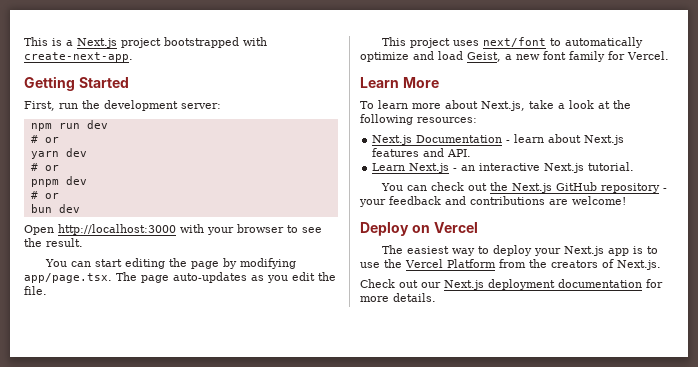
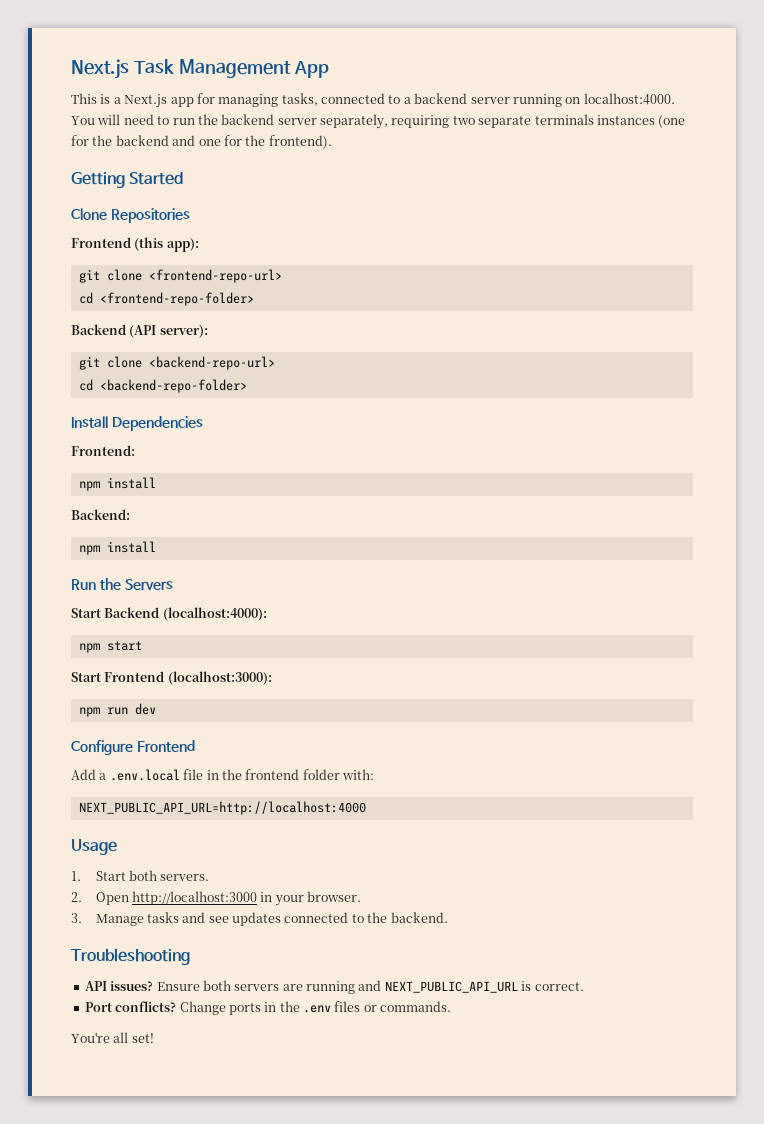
- This is a Next.js project bootstrapped with create-next-app.
+ Next.js Task Management App
+ This is a Next.js app for managing tasks, connected to a backend server running on localhost:4000. You will need to run the backend server separately, requiring two separate terminals instances (one for the backend and one for the frontend).
  Getting Started
- First, run the development server:
+ Clone Repositories
+ Frontend (this app):
+ git clone <frontend-repo-url>
+ cd <frontend-repo-folder>
+ Backend (API server):
+ git clone <backend-repo-url>
+ cd <backend-repo-folder>
+ Install Dependencies
+ Frontend:
+ npm install
+ Backend:
+ npm install
+ Run the Servers
+ Start Backend (localhost:4000):
+ npm start
+ Start Frontend (localhost:3000):
  npm run dev
- # or
- yarn dev
- # or
- pnpm dev
- # or
- bun dev
- Open http://localhost:3000 with your browser to see the result.
- You can start editing the page by modifying app/page.tsx. The page auto-updates as you edit the file.
- This project uses next/font to automatically optimize and load Geist, a new font family for Vercel.
- Learn More
- To learn more about Next.js, take a look at the following resources:
- Next.js Documentation - learn about Next.js features and API.
- Learn Next.js - an interactive Next.js tutorial.
- You can check out the Next.js GitHub repository - your feedback and contributions are welcome!
- Deploy on Vercel
- The easiest way to deploy your Next.js app is to use the Vercel Platform from the creators of Next.js.
- Check out our Next.js deployment documentation for more details.
+ Configure Frontend
+ Add a .env.local file in the frontend folder with:
+ NEXT_PUBLIC_API_URL=http://localhost:4000
+ Usage
+ 1. Start both servers.
+ 2. Open http://localhost:3000 in your browser.
+ 3. Manage tasks and see updates connected to the backend.
+ Troubleshooting
+ API issues? Ensure both servers are running and NEXT_PUBLIC_API_URL is correct.
+ Port conflicts? Change ports in the .env files or commands.
+ You're all set!

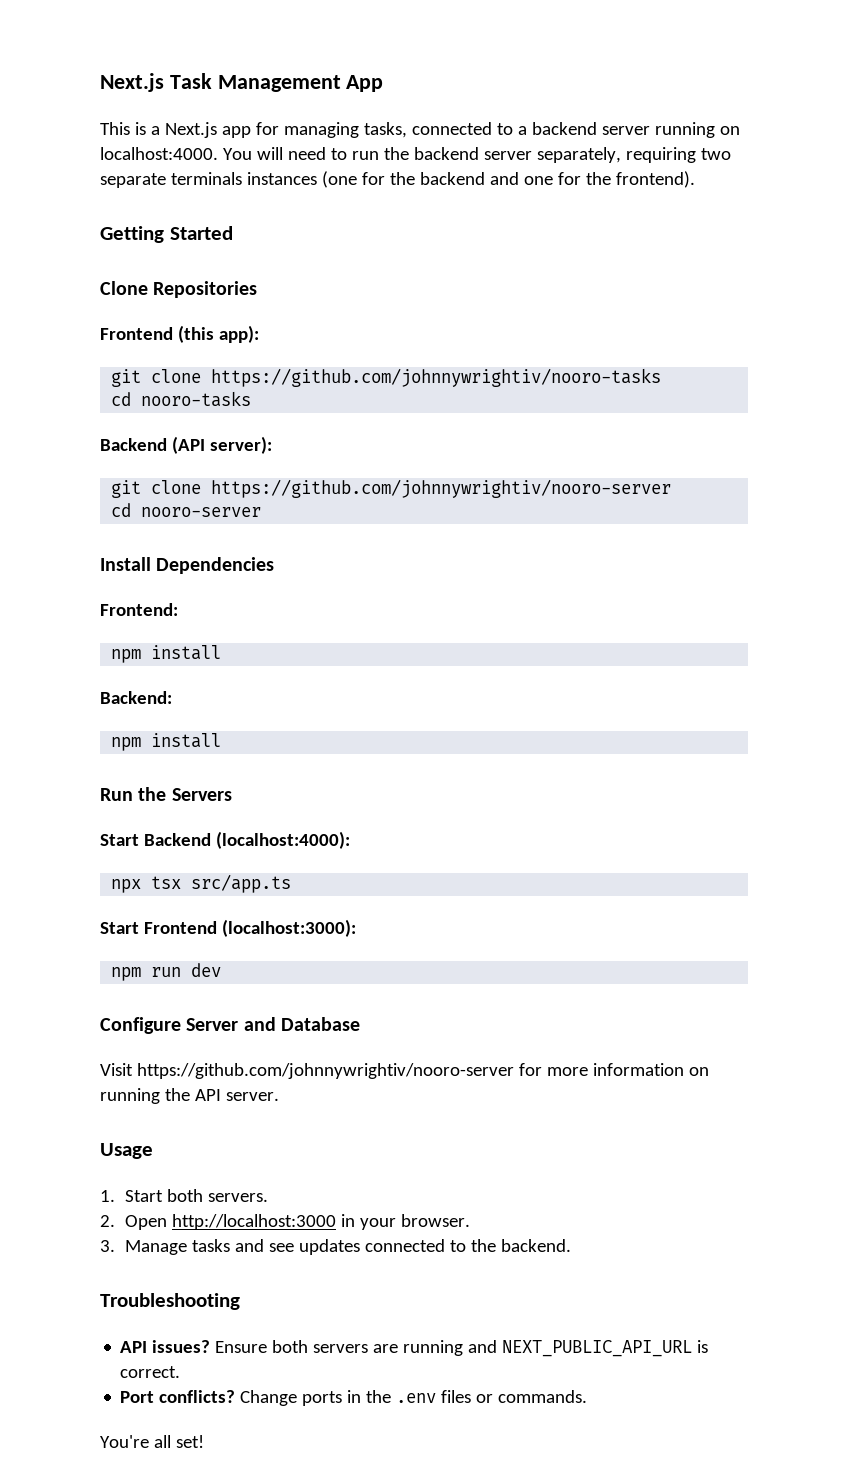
- git clone <frontend-repo-url>
- cd <frontend-repo-folder>
+ git clone https://github.com/johnnywrightiv/nooro-tasks
+ cd nooro-tasks
- git clone <backend-repo-url>
- cd <backend-repo-folder>
+ git clone https://github.com/johnnywrightiv/nooro-server
+ cd nooro-server
- npm start
+ npx tsx src/app.ts
- Configure Frontend
- Add a .env.local file in the frontend folder with:
- NEXT_PUBLIC_API_URL=http://localhost:4000
+ Configure Server and Database
+ Visit https://github.com/johnnywrightiv/nooro-server for more information on running the API server.

